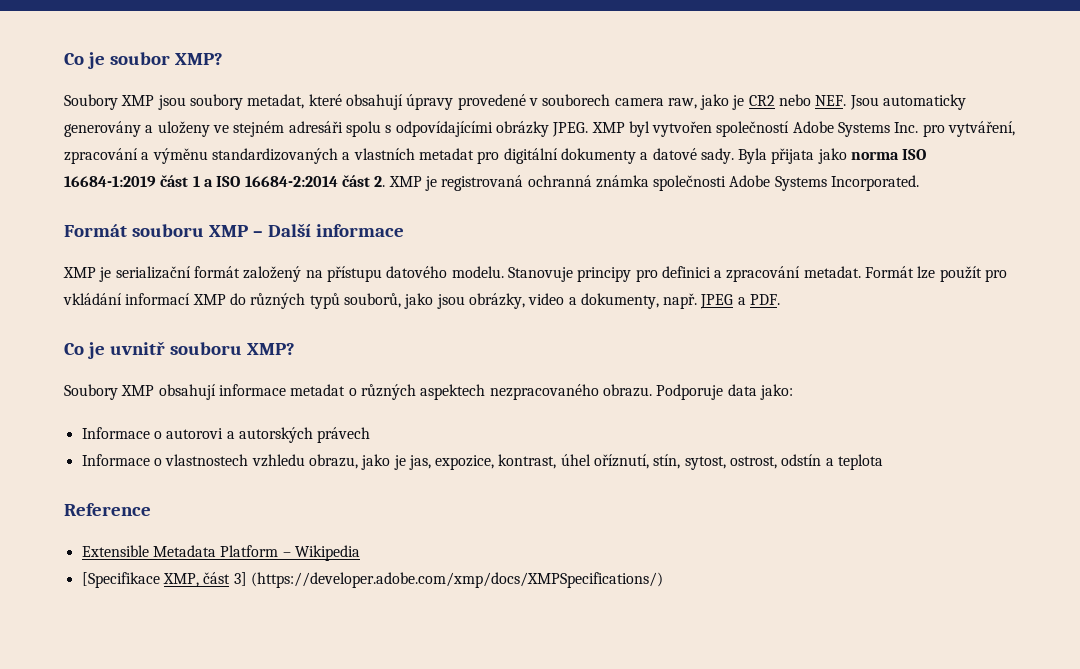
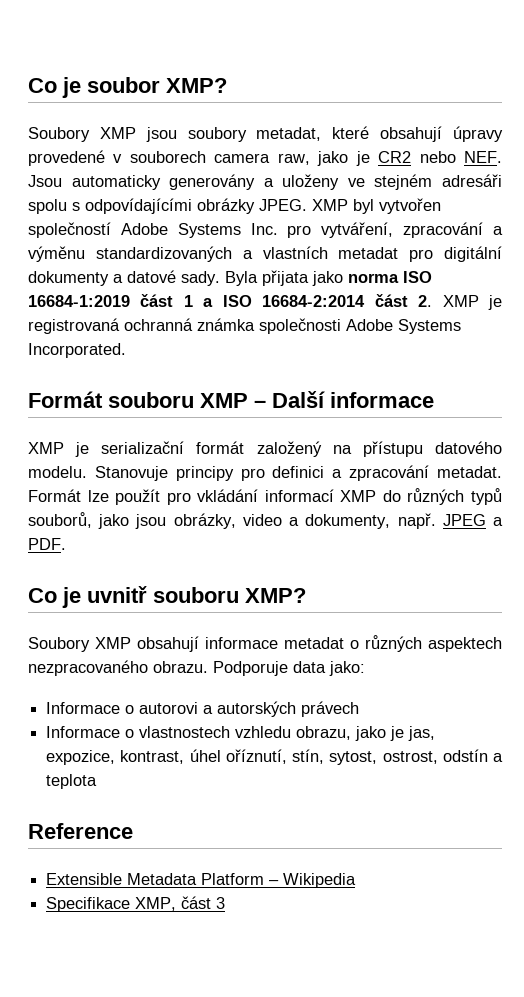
- [Specifikace XMP, část 3] (https://developer.adobe.com/xmp/docs/XMPSpecifications/)
+ Specifikace XMP, část 3

